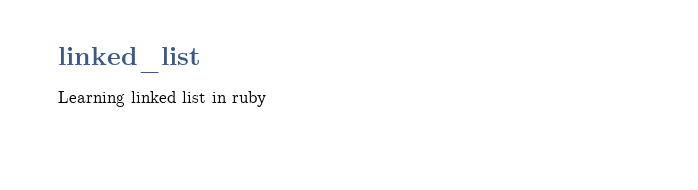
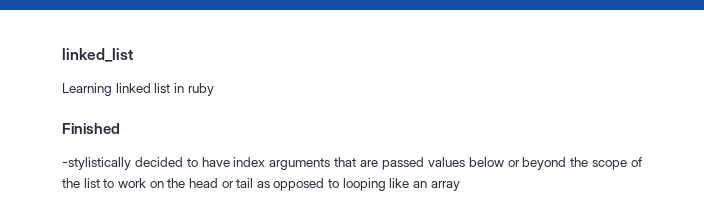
+ Finished
+ -stylistically decided to have index arguments that are passed values below or beyond the scope of the list to work on the head or tail as opposed to looping like an array

